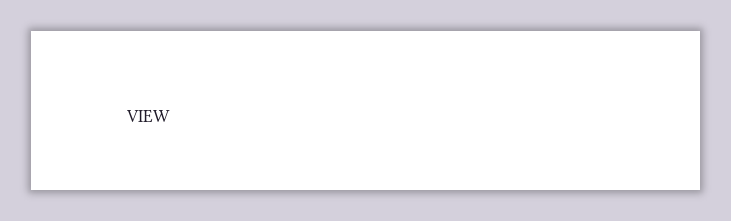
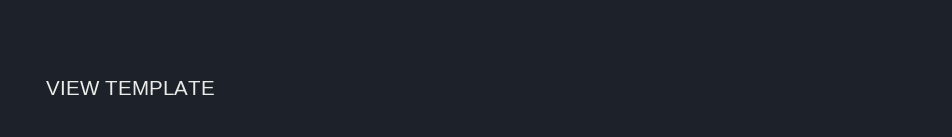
- VIEW
+ VIEW TEMPLATE

